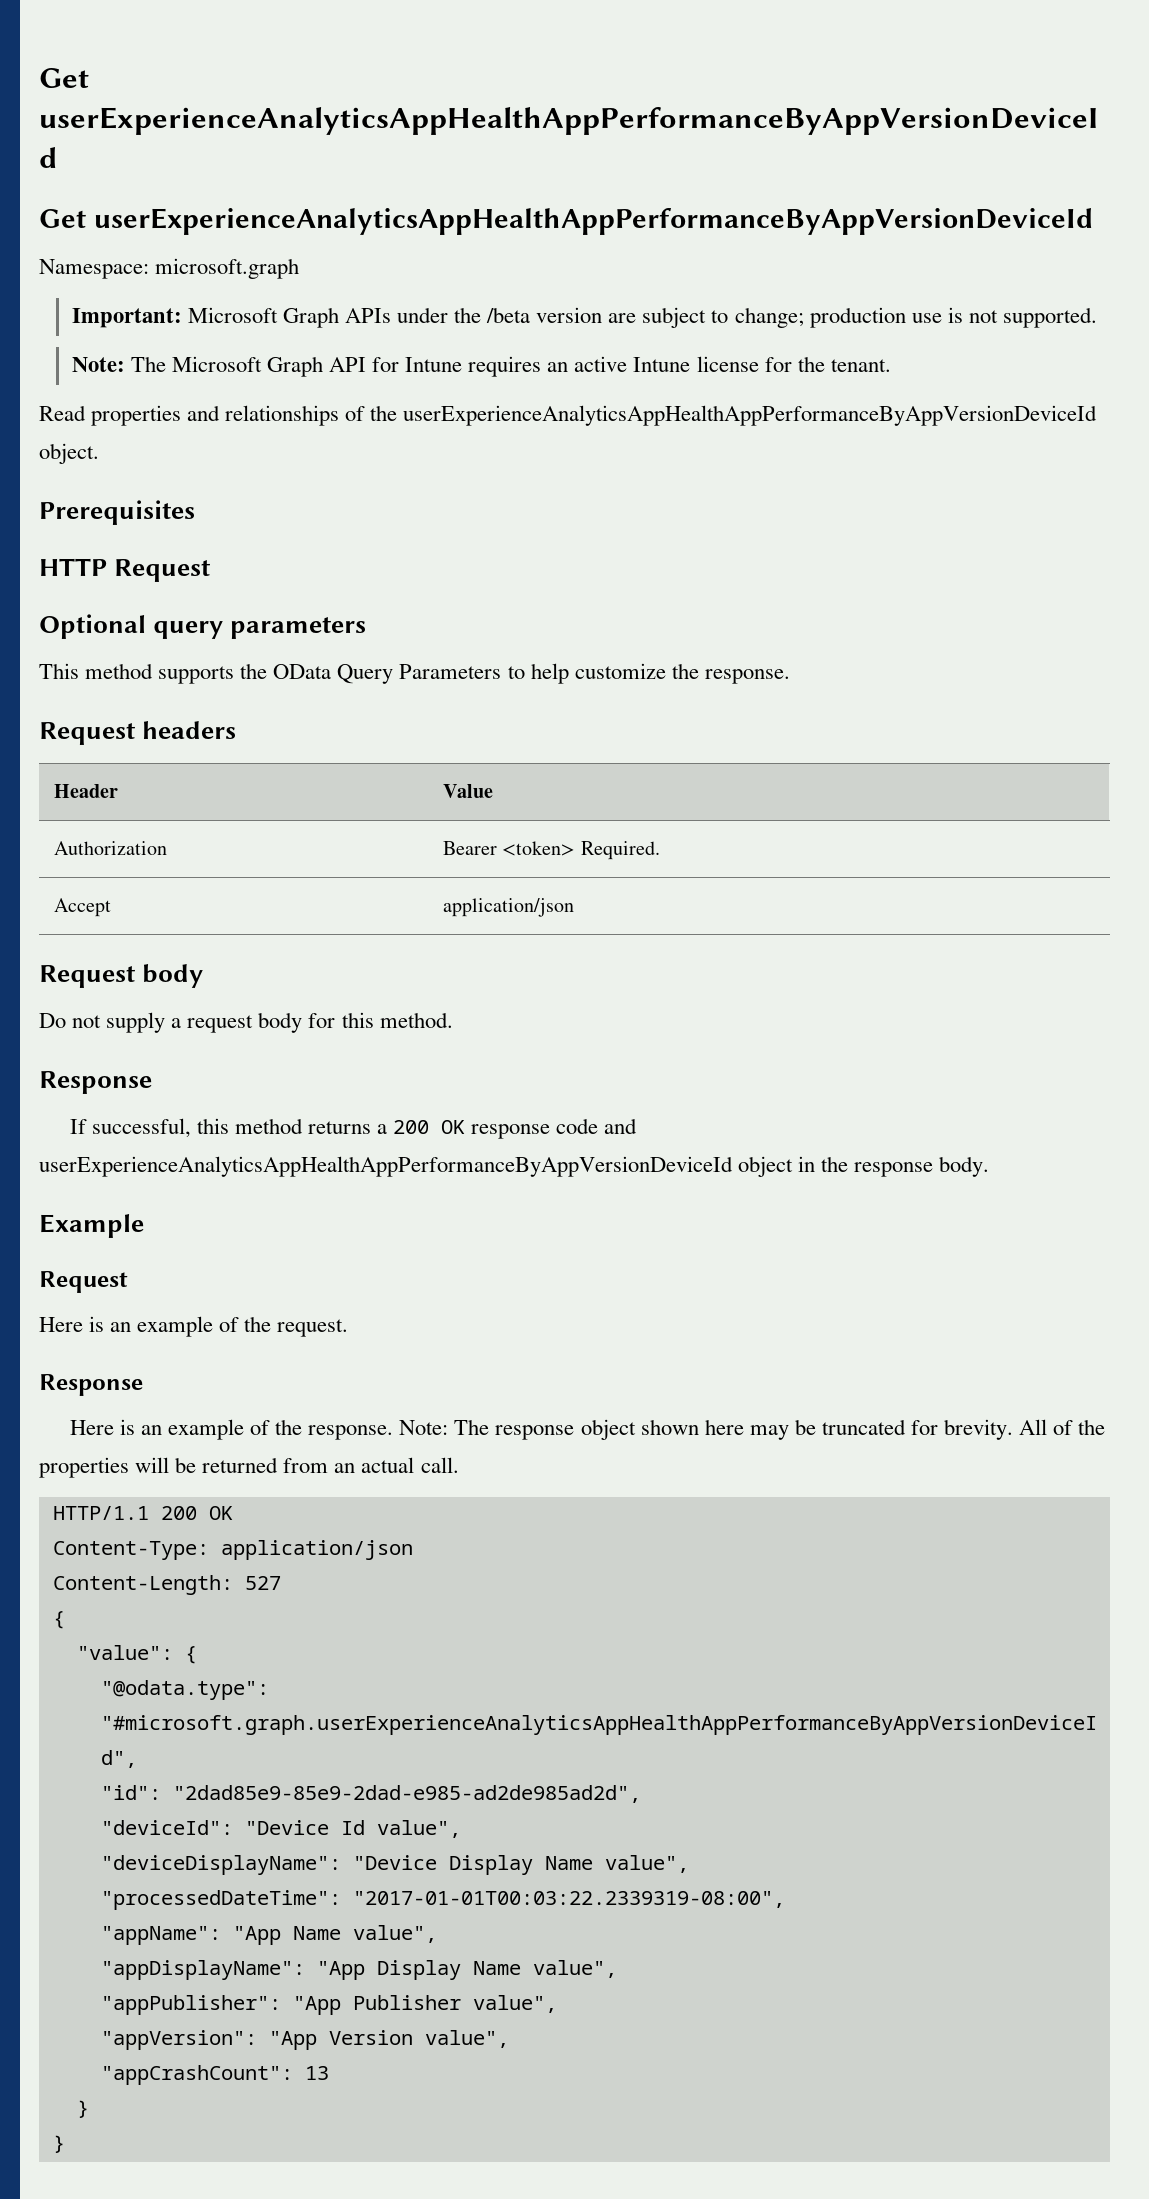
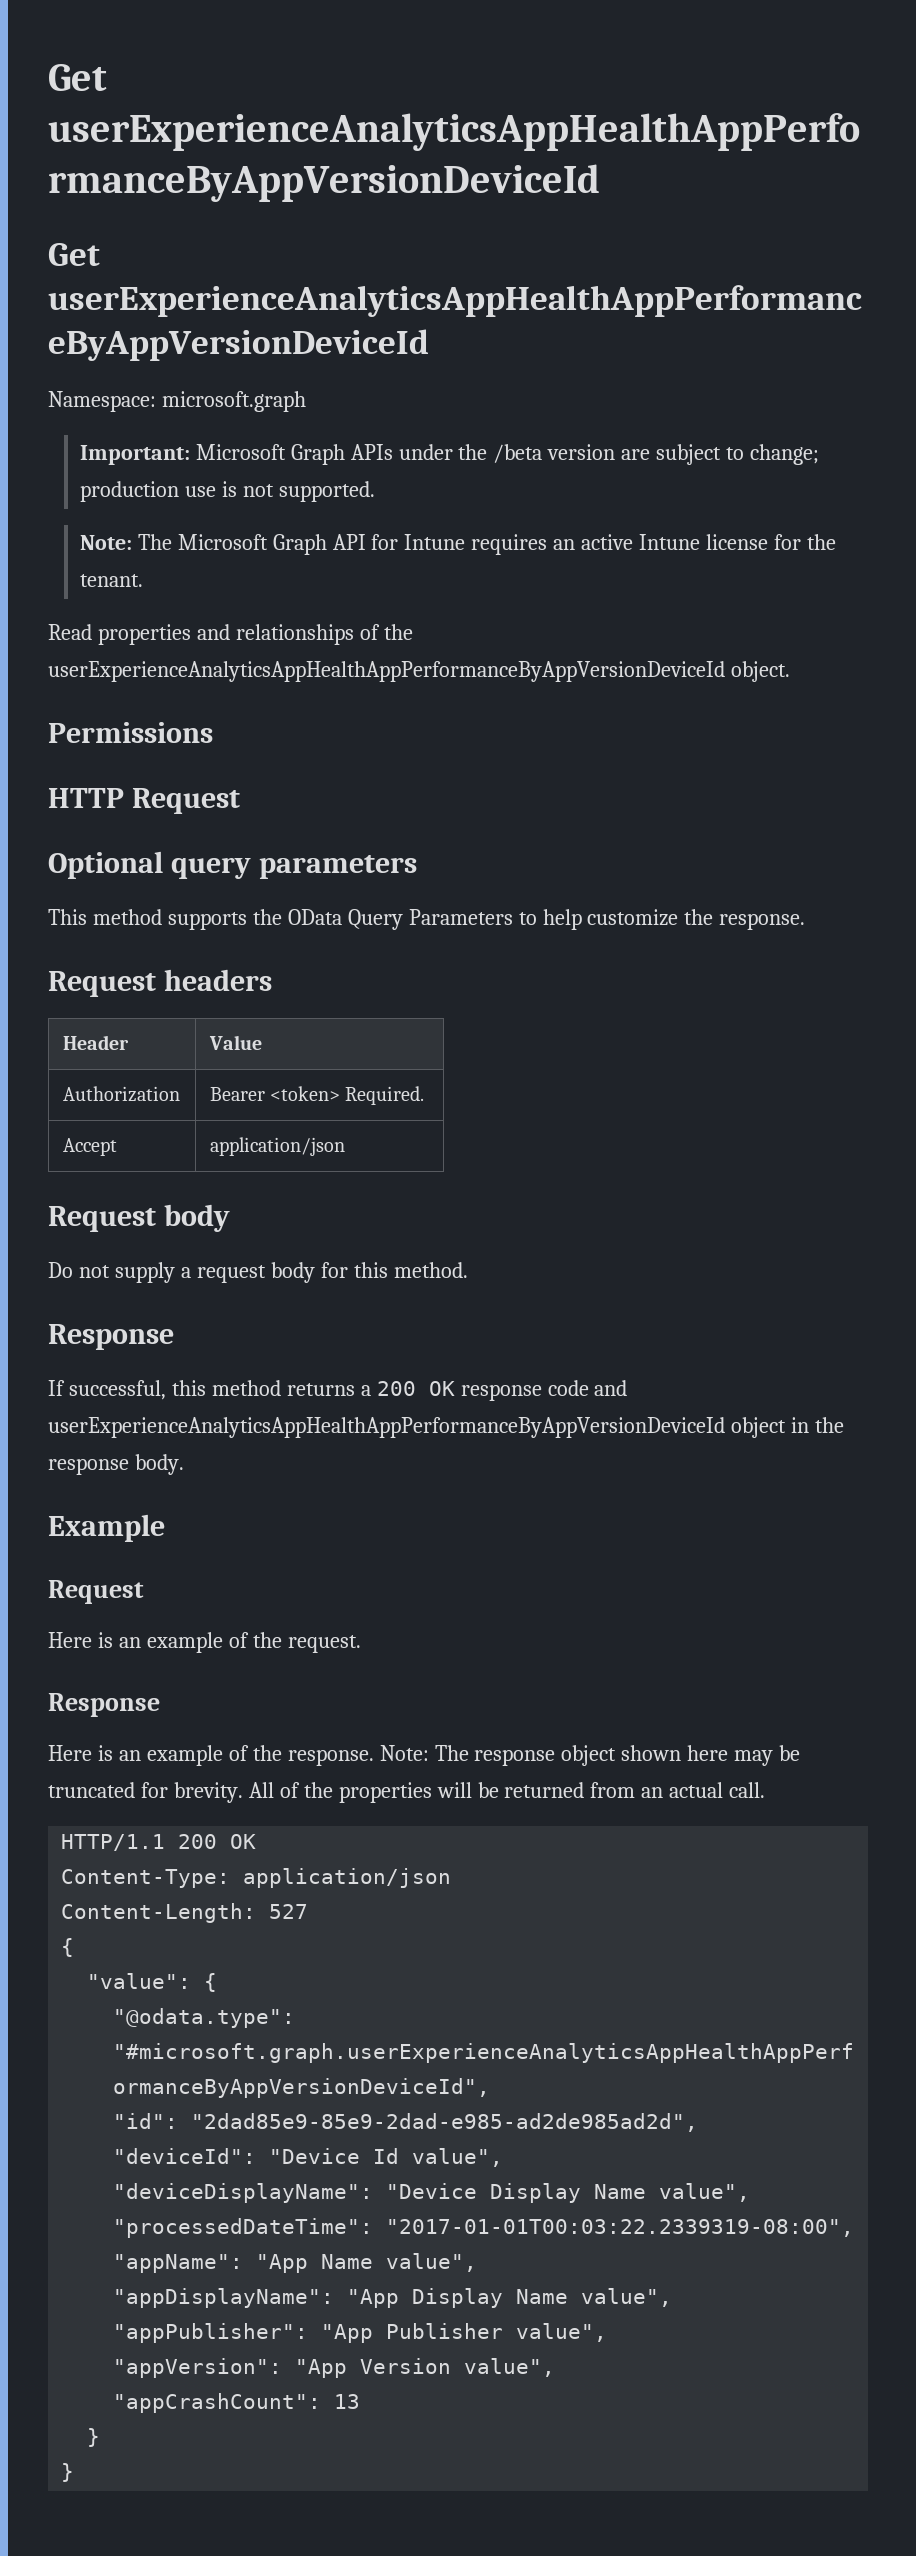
- Prerequisites
+ Permissions

